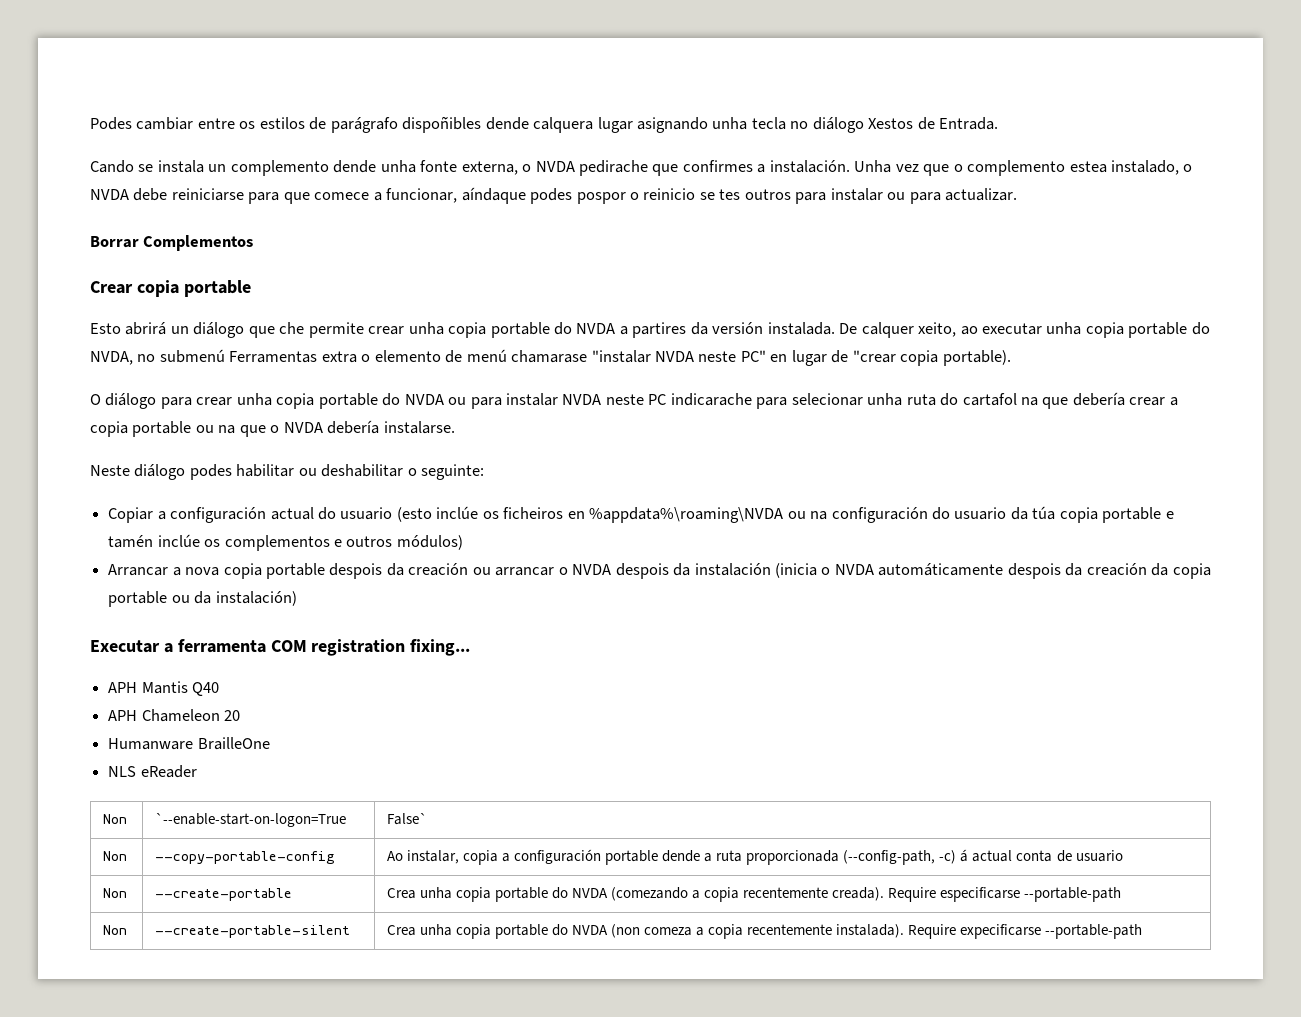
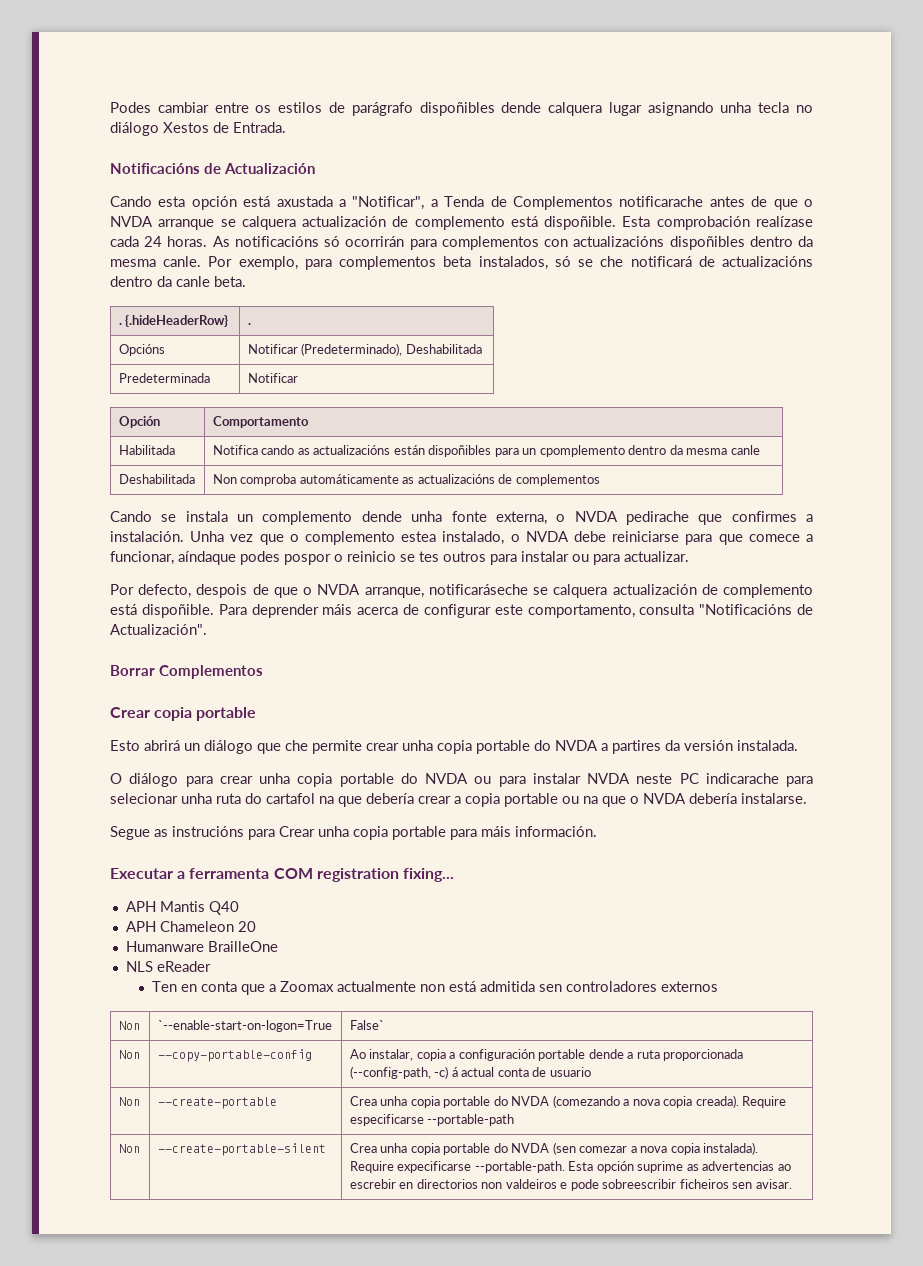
+ Notificacións de Actualización
+ Cando esta opción está axustada a "Notificar", a Tenda de Complementos notificarache antes de que o NVDA arranque se calquera actualización de complemento está dispoñible. Esta comprobación realízase cada 24 horas. As notificacións só ocorrirán para complementos con actualizacións dispoñibles dentro da mesma canle. Por exemplo, para complementos beta instalados, só se che notificará de actualizacións dentro da canle beta.
+ . {.hideHeaderRow} | .
+ Opcións | Notificar (Predeterminado), Deshabilitada
+ Predeterminada | Notificar
+ Opción | Comportamento
+ Habilitada | Notifica cando as actualizacións están dispoñibles para un cpomplemento dentro da mesma canle
+ Deshabilitada | Non comproba automáticamente as actualizacións de complementos
+ Por defecto, despois de que o NVDA arranque, notificaráseche se calquera actualización de complemento está dispoñible. Para deprender máis acerca de configurar este comportamento, consulta "Notificacións de Actualización".
- De calquer xeito, ao executar unha copia portable do NVDA, no submenú Ferramentas extra o elemento de menú chamarase "instalar NVDA neste PC" en lugar de "crear copia portable).
- Neste diálogo podes habilitar ou deshabilitar o seguinte:
- Copiar a configuración actual do usuario (esto inclúe os ficheiros en %appdata%\roaming\NVDA ou na configuración do usuario da túa copia portable e tamén inclúe os complementos e outros módulos)
- Arrancar a nova copia portable despois da creación ou arrancar o NVDA despois da instalación (inicia o NVDA automáticamente despois da creación da copia portable ou da instalación)
+ Segue as instrucións para Crear unha copia portable para máis información.
+ Ten en conta que a Zoomax actualmente non está admitida sen controladores externos
- Non | --create-portable | Crea unha copia portable do NVDA (comezando a copia recentemente creada). Require especificarse --portable-path
+ Non | --create-portable | Crea unha copia portable do NVDA (comezando a nova copia creada). Require especificarse --portable-path
- Non | --create-portable-silent | Crea unha copia portable do NVDA (non comeza a copia recentemente instalada). Require expecificarse --portable-path
+ Non | --create-portable-silent | Crea unha copia portable do NVDA (sen comezar a nova copia instalada). Require expecificarse --portable-path. Esta opción suprime as advertencias ao escrebir en directorios non valdeiros e pode sobreescribir ficheiros sen avisar.

